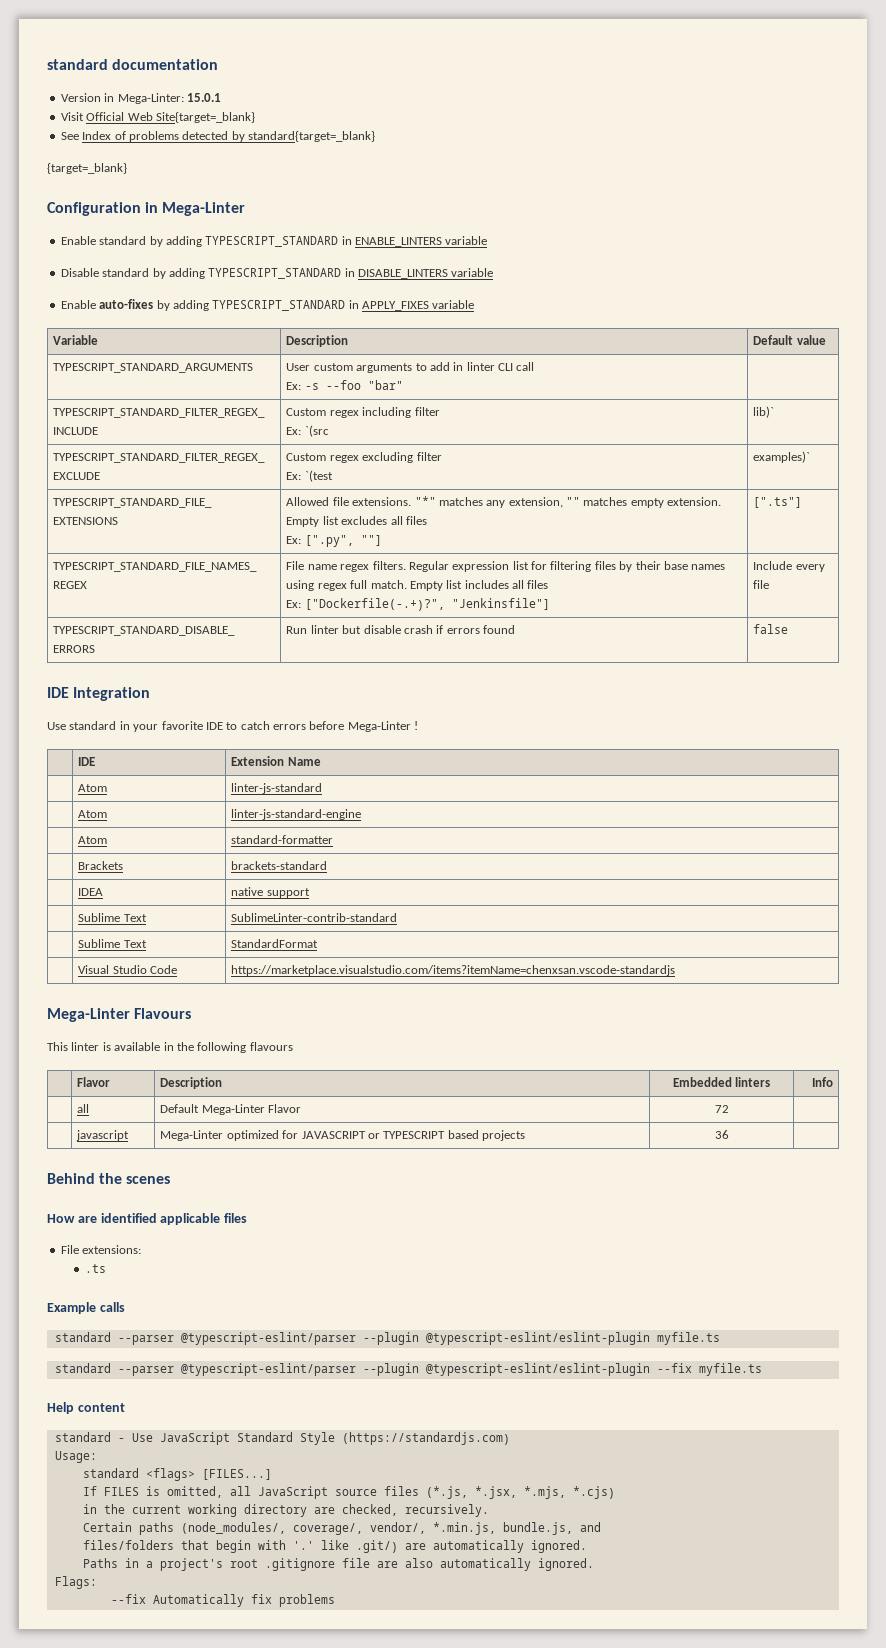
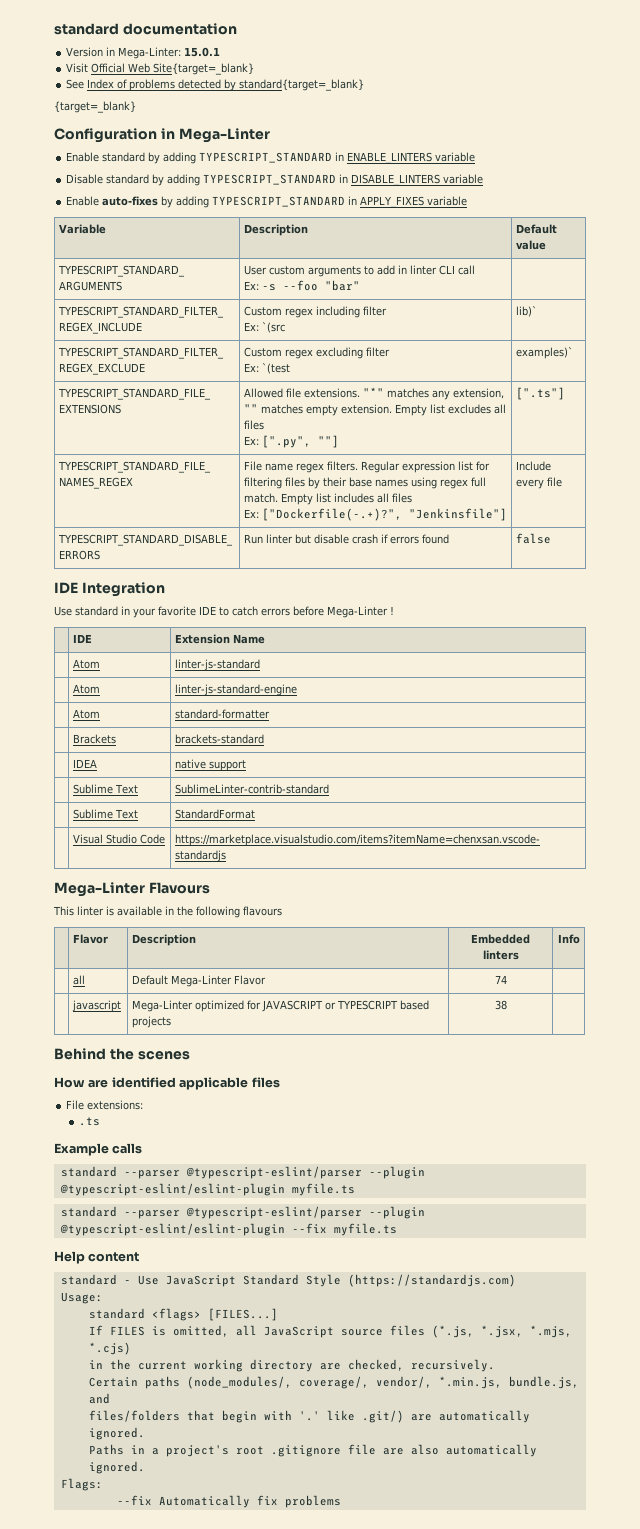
- | all | Default Mega-Linter Flavor | 72 |
+ | all | Default Mega-Linter Flavor | 74 |
- | javascript | Mega-Linter optimized for JAVASCRIPT or TYPESCRIPT based projects | 36 |
+ | javascript | Mega-Linter optimized for JAVASCRIPT or TYPESCRIPT based projects | 38 |

